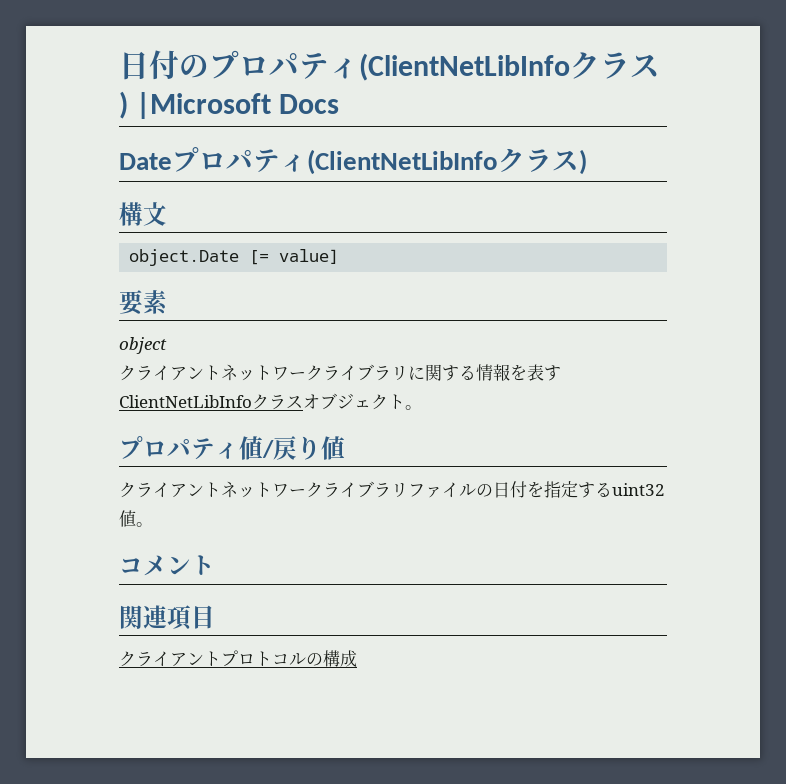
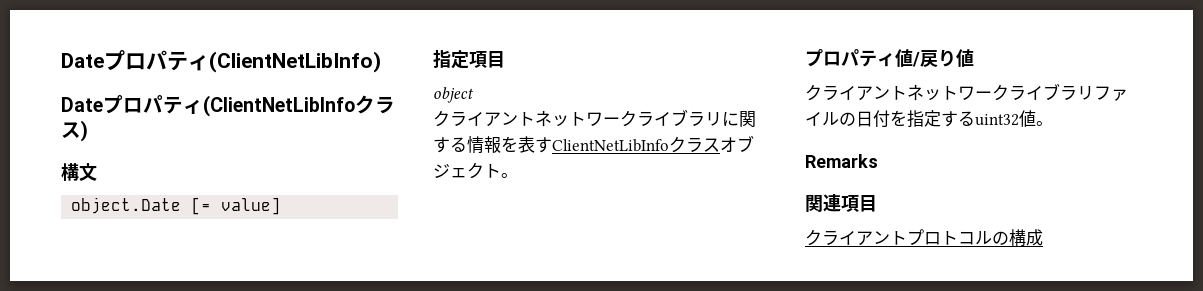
- 日付のプロパティ(ClientNetLibInfoクラス) |Microsoft Docs
+ Dateプロパティ(ClientNetLibInfo)
- 要素
+ 指定項目
- コメント
+ Remarks

